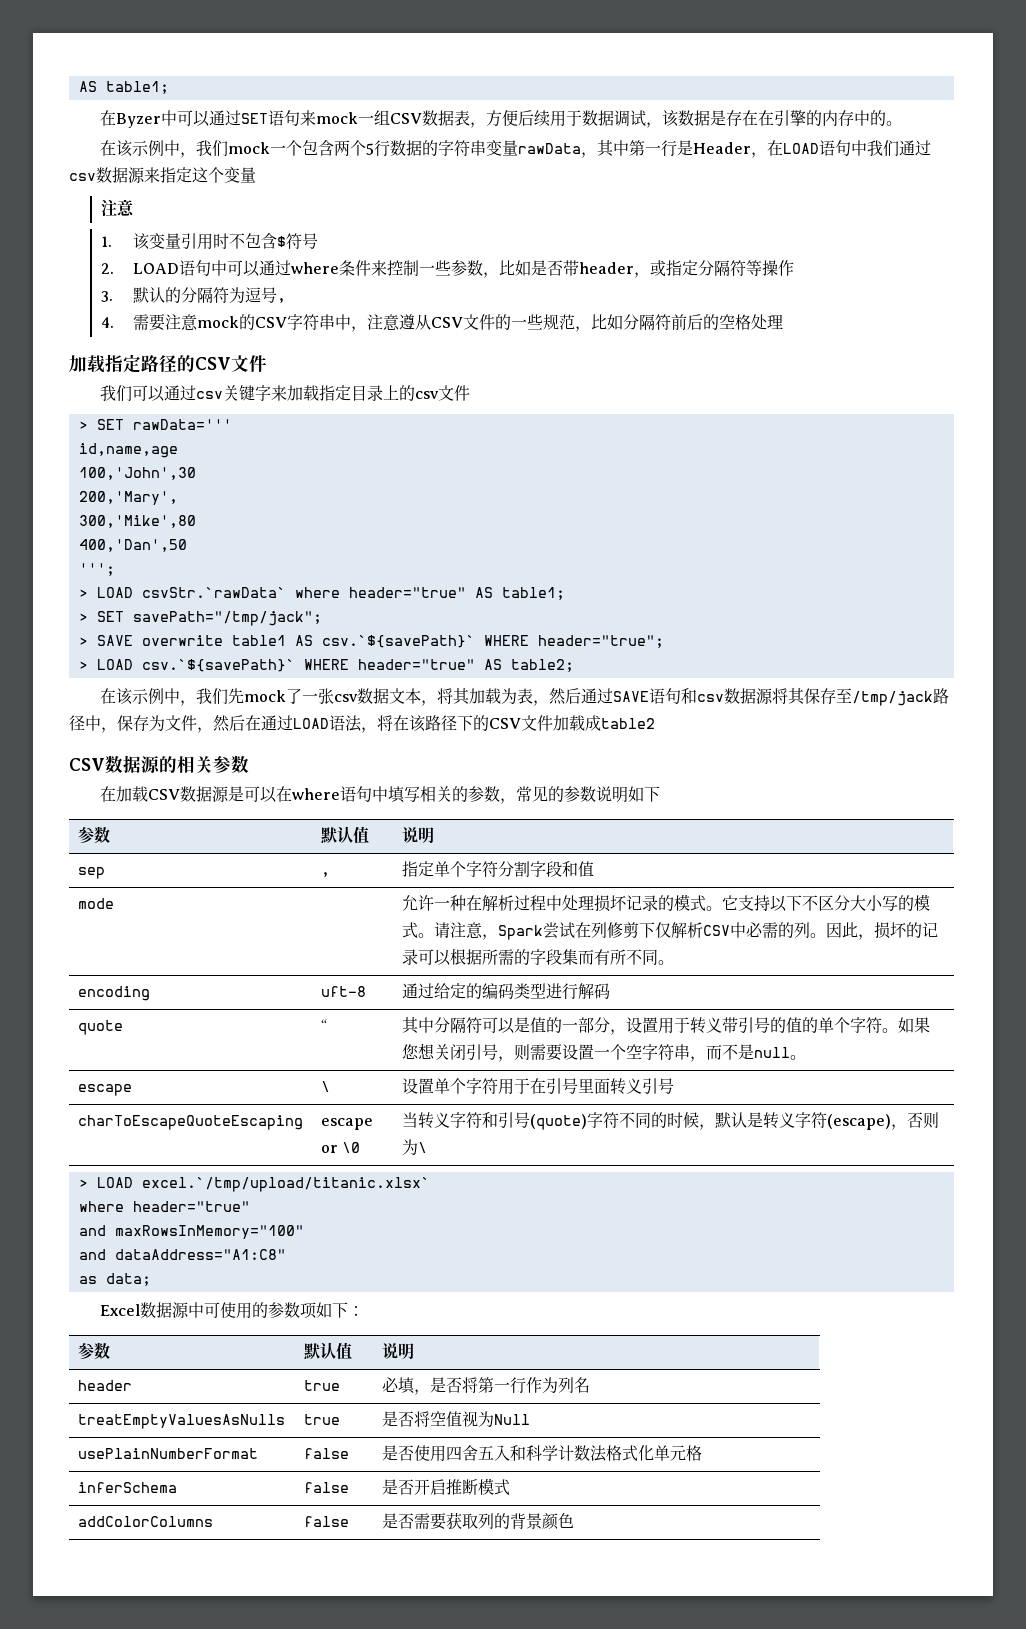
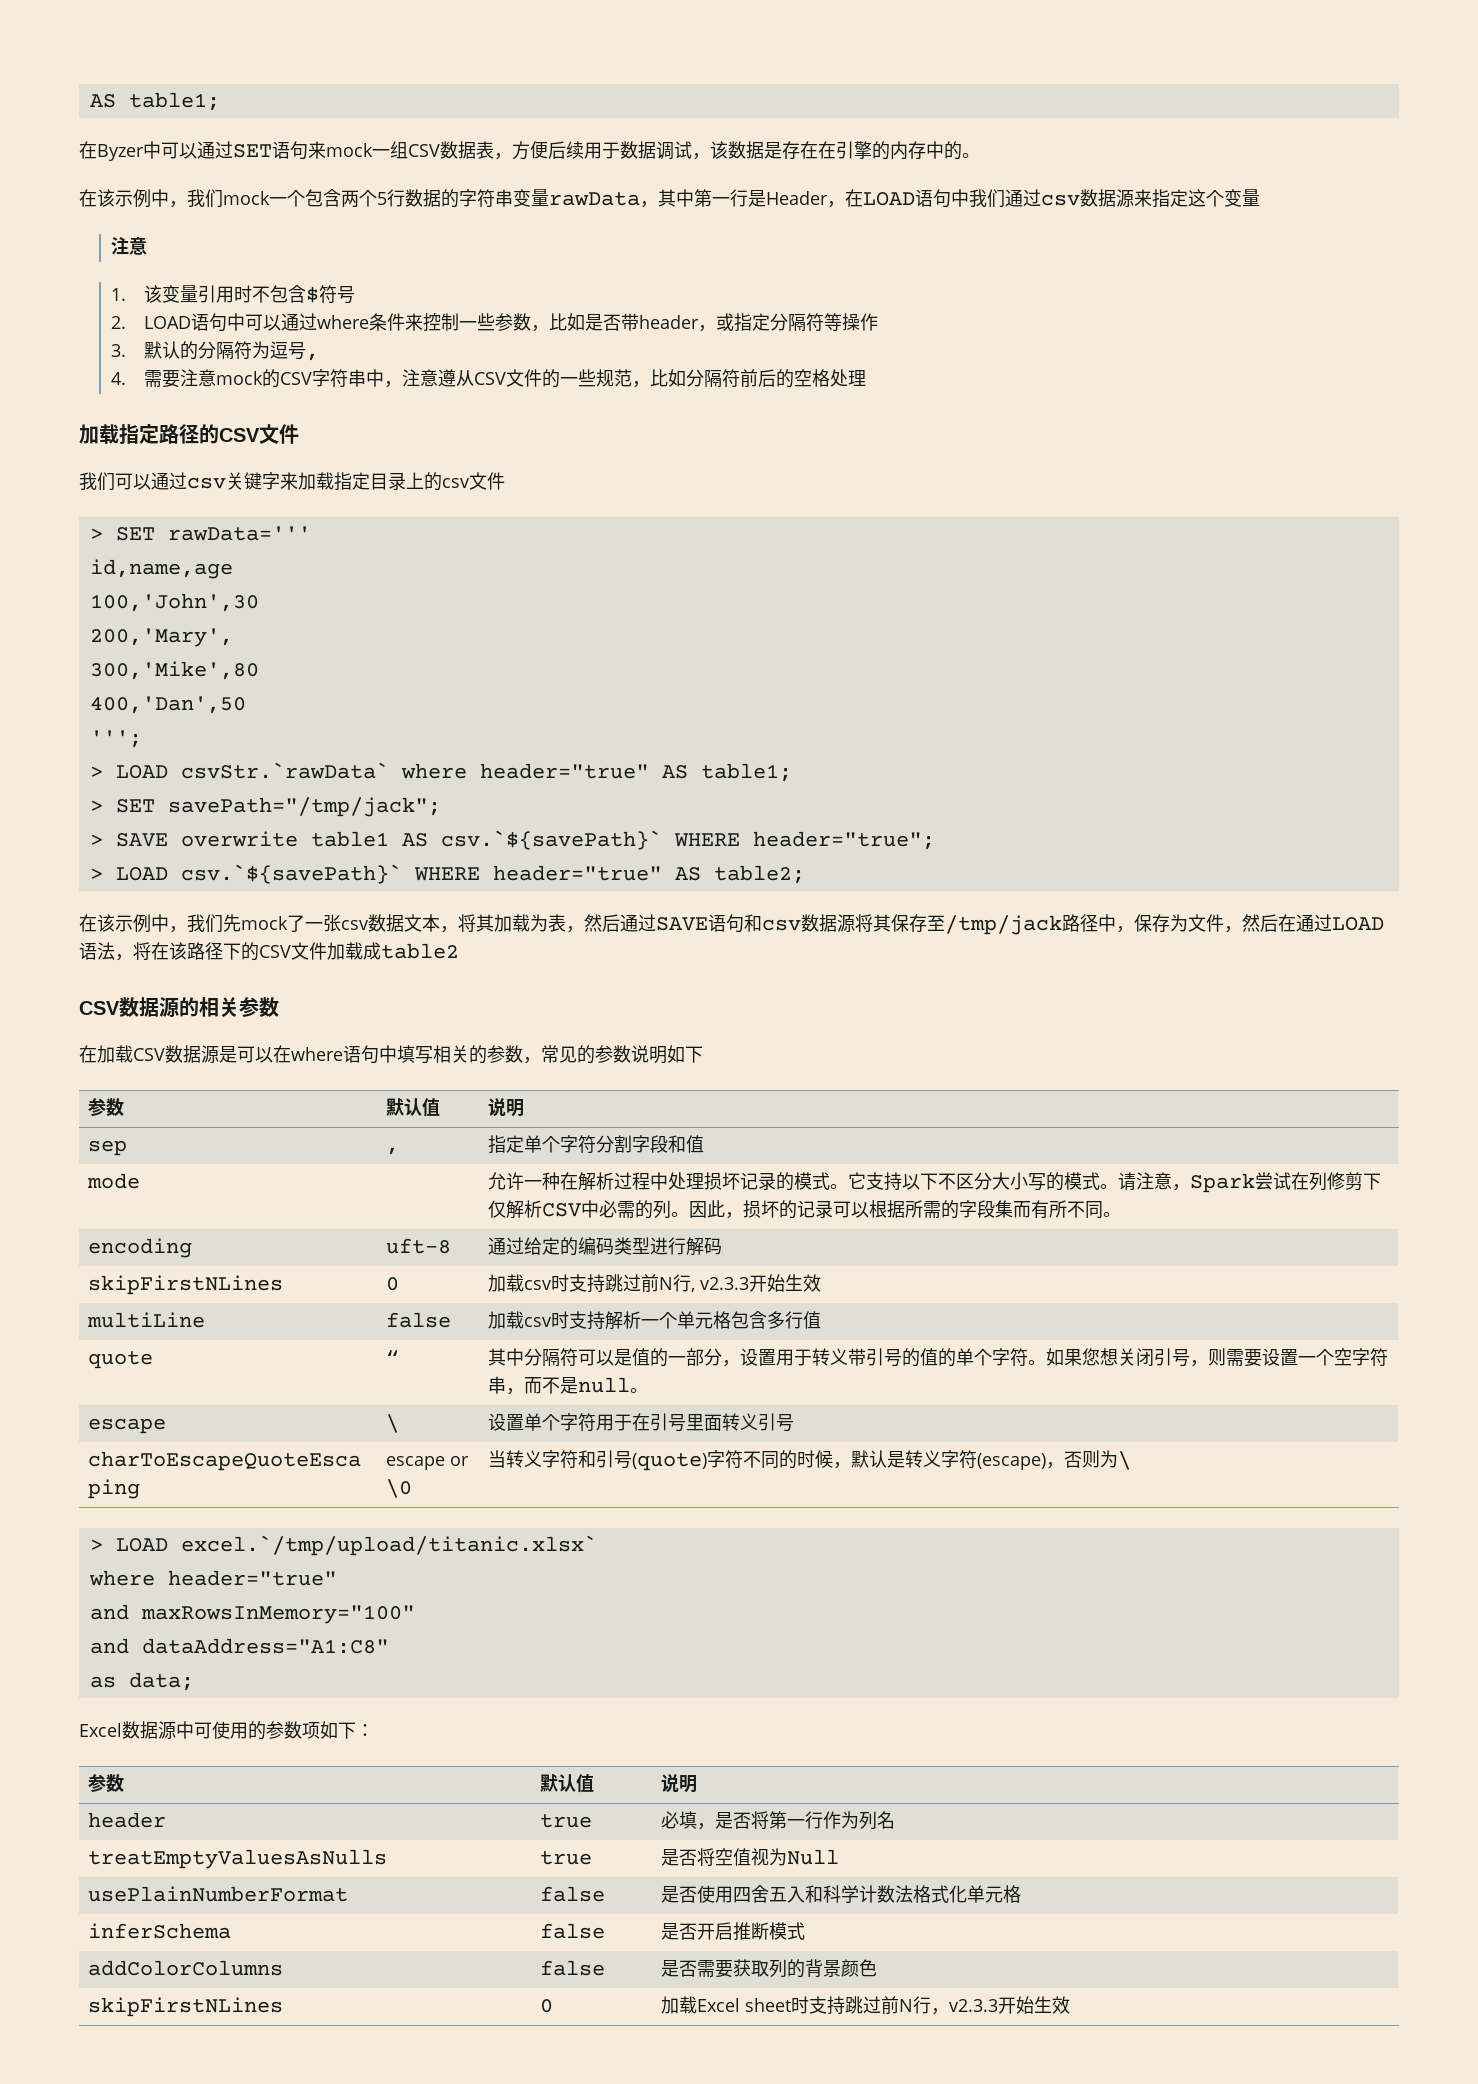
+ skipFirstNLines | 0 | 加载csv时支持跳过前N行, v2.3.3开始生效
+ multiLine | false | 加载csv时支持解析一个单元格包含多行值
+ skipFirstNLines | 0 | 加载Excel sheet时支持跳过前N行，v2.3.3开始生效

